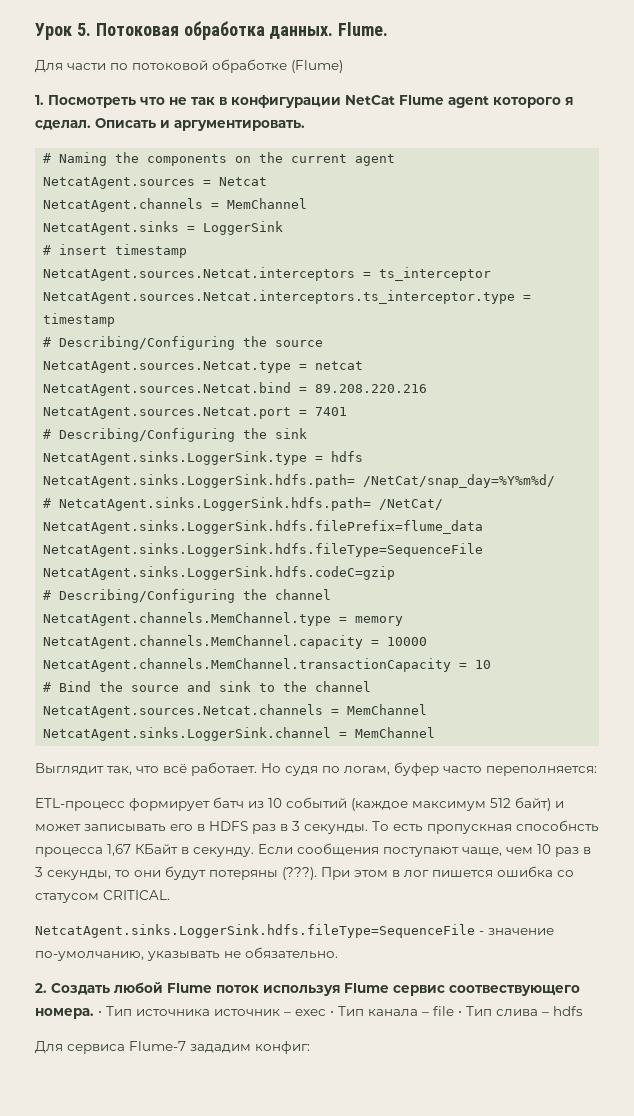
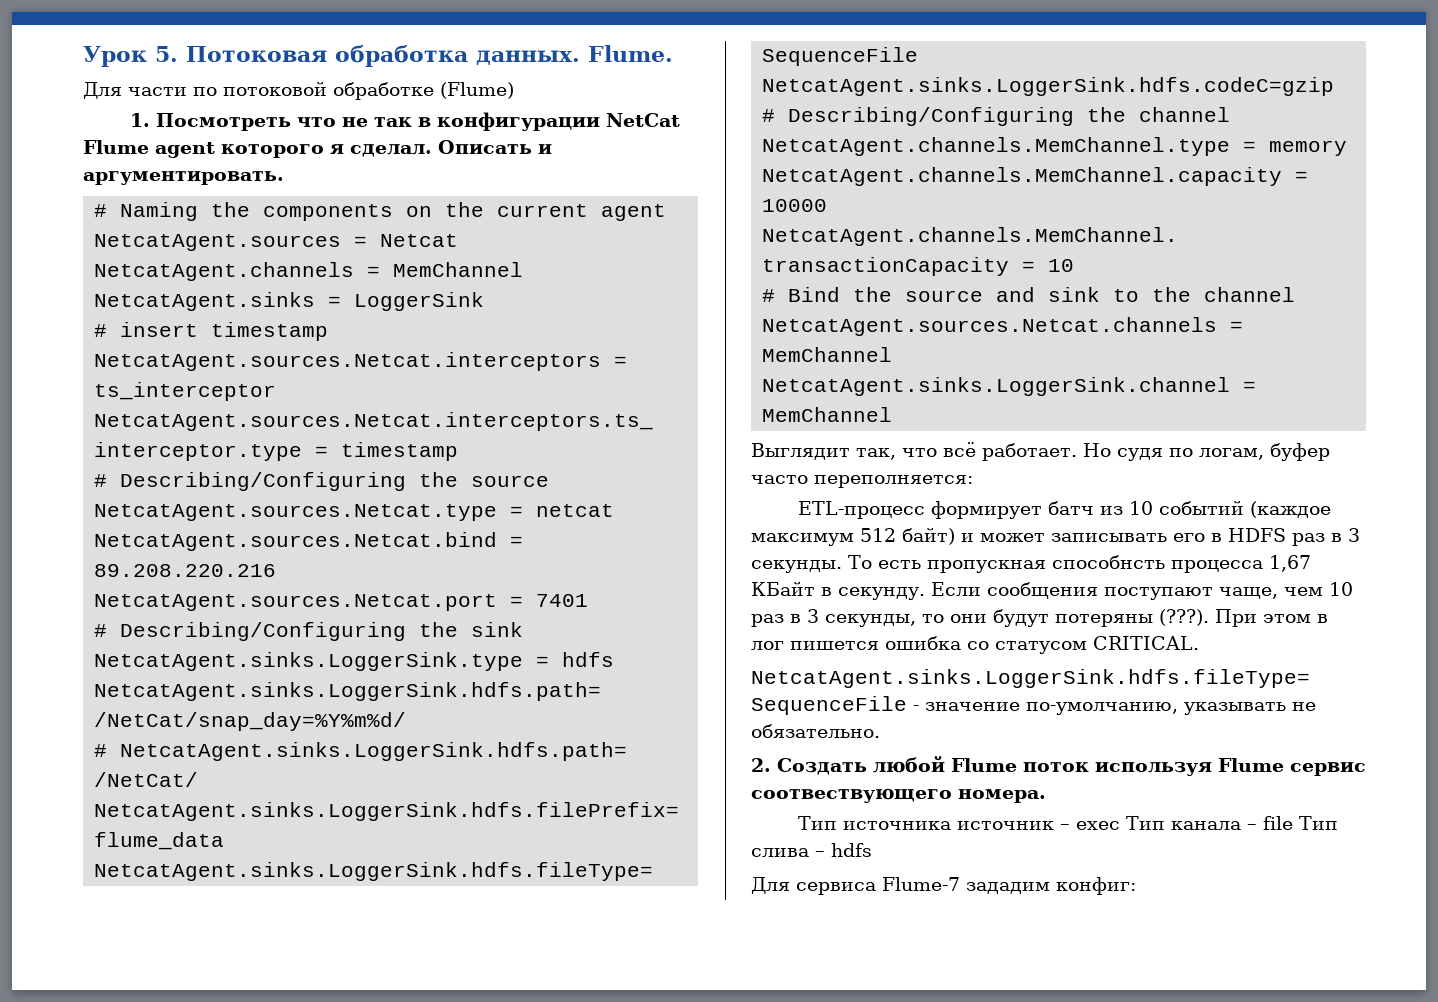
- 2. Создать любой Flume поток используя Flume сервис соотвествующего номера. • Тип источника источник – exeс • Тип канала – file • Тип слива – hdfs
+ 2. Создать любой Flume поток используя Flume сервис соотвествующего номера.
+ Тип источника источник – exeс Тип канала – file Тип слива – hdfs

